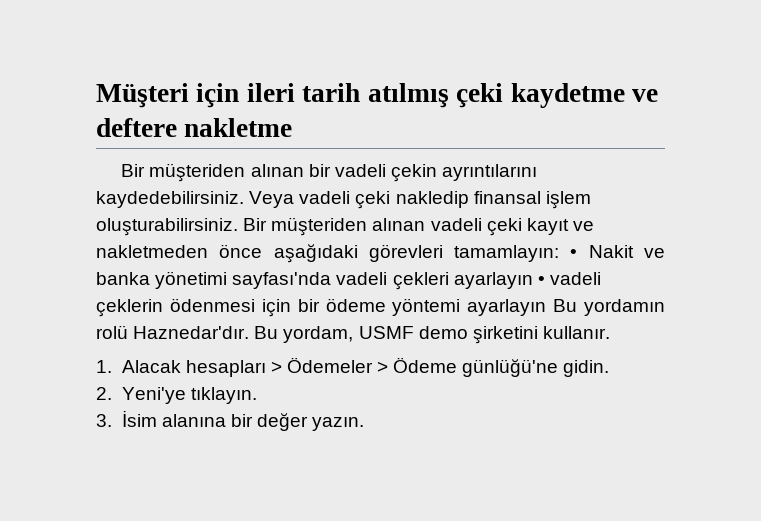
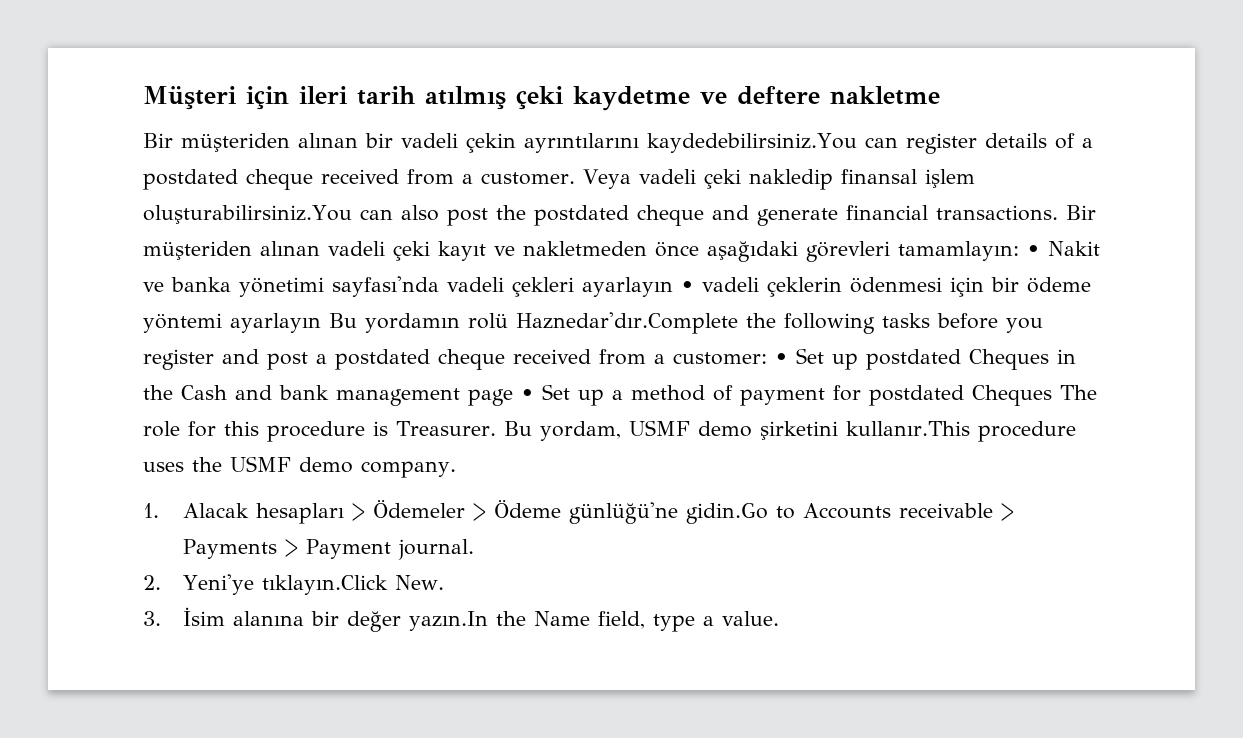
- Bir müşteriden alınan bir vadeli çekin ayrıntılarını kaydedebilirsiniz.
+ Bir müşteriden alınan bir vadeli çekin ayrıntılarını kaydedebilirsiniz.You can register details of a postdated cheque received from a customer.
- Veya vadeli çeki nakledip finansal işlem oluşturabilirsiniz.
+ Veya vadeli çeki nakledip finansal işlem oluşturabilirsiniz.You can also post the postdated cheque and generate financial transactions.
- Bir müşteriden alınan vadeli çeki kayıt ve nakletmeden önce aşağıdaki görevleri tamamlayın: • Nakit ve banka yönetimi sayfası'nda vadeli çekleri ayarlayın • vadeli çeklerin ödenmesi için bir ödeme yöntemi ayarlayın Bu yordamın rolü Haznedar'dır.
+ Bir müşteriden alınan vadeli çeki kayıt ve nakletmeden önce aşağıdaki görevleri tamamlayın: • Nakit ve banka yönetimi sayfası'nda vadeli çekleri ayarlayın • vadeli çeklerin ödenmesi için bir ödeme yöntemi ayarlayın Bu yordamın rolü Haznedar'dır.Complete the following tasks before you register and post a postdated cheque received from a customer: • Set up postdated Cheques in the Cash and bank management page • Set up a method of payment for postdated Cheques The role for this procedure is Treasurer.
- Bu yordam, USMF demo şirketini kullanır.
+ Bu yordam, USMF demo şirketini kullanır.This procedure uses the USMF demo company.
- 1. Alacak hesapları > Ödemeler > Ödeme günlüğü'ne gidin.
+ 1. Alacak hesapları > Ödemeler > Ödeme günlüğü'ne gidin.Go to Accounts receivable > Payments > Payment journal.
- 2. Yeni'ye tıklayın.
+ 2. Yeni'ye tıklayın.Click New.
- 3. İsim alanına bir değer yazın.
+ 3. İsim alanına bir değer yazın.In the Name field, type a value.

